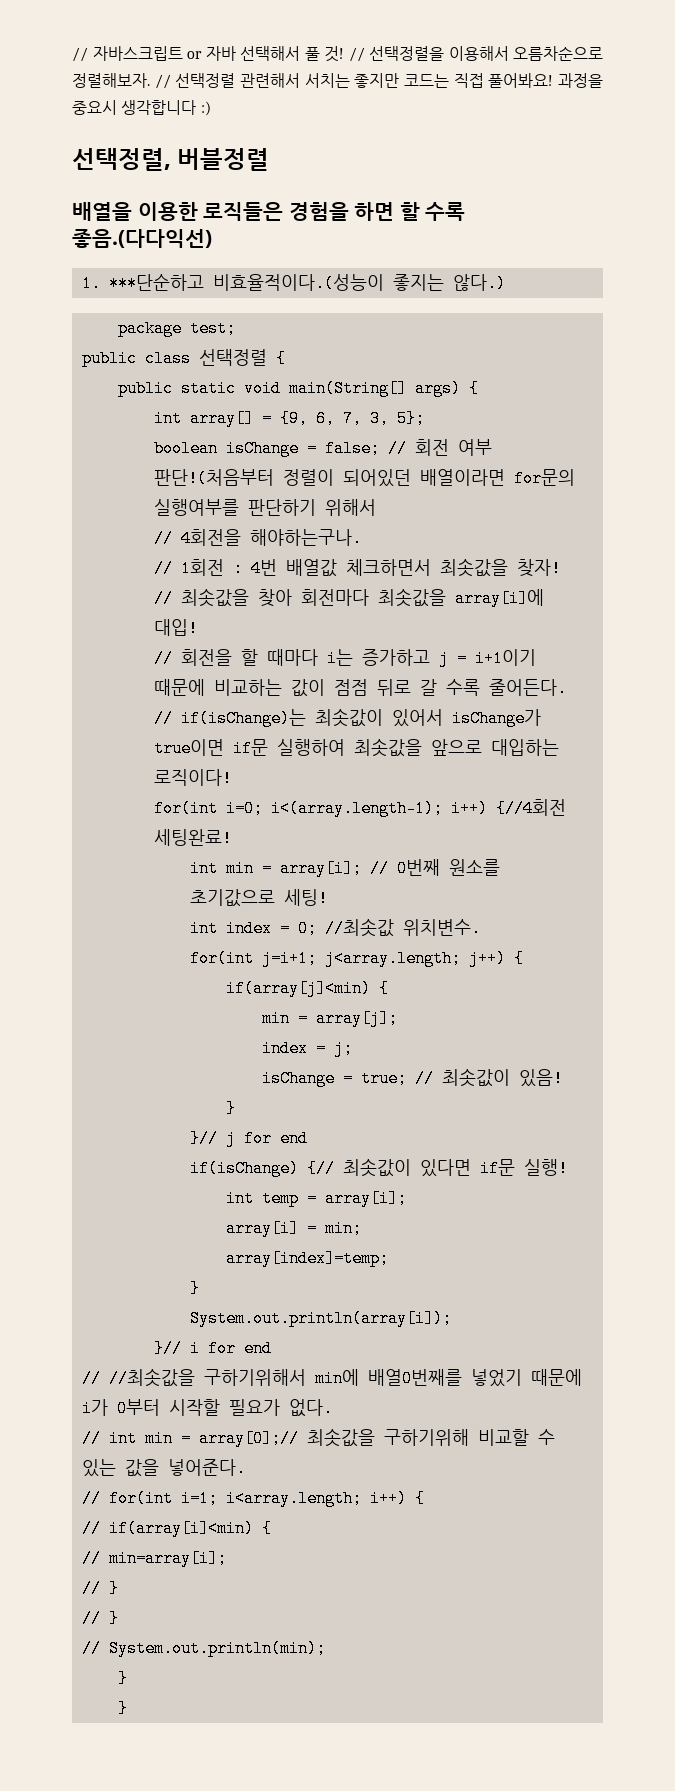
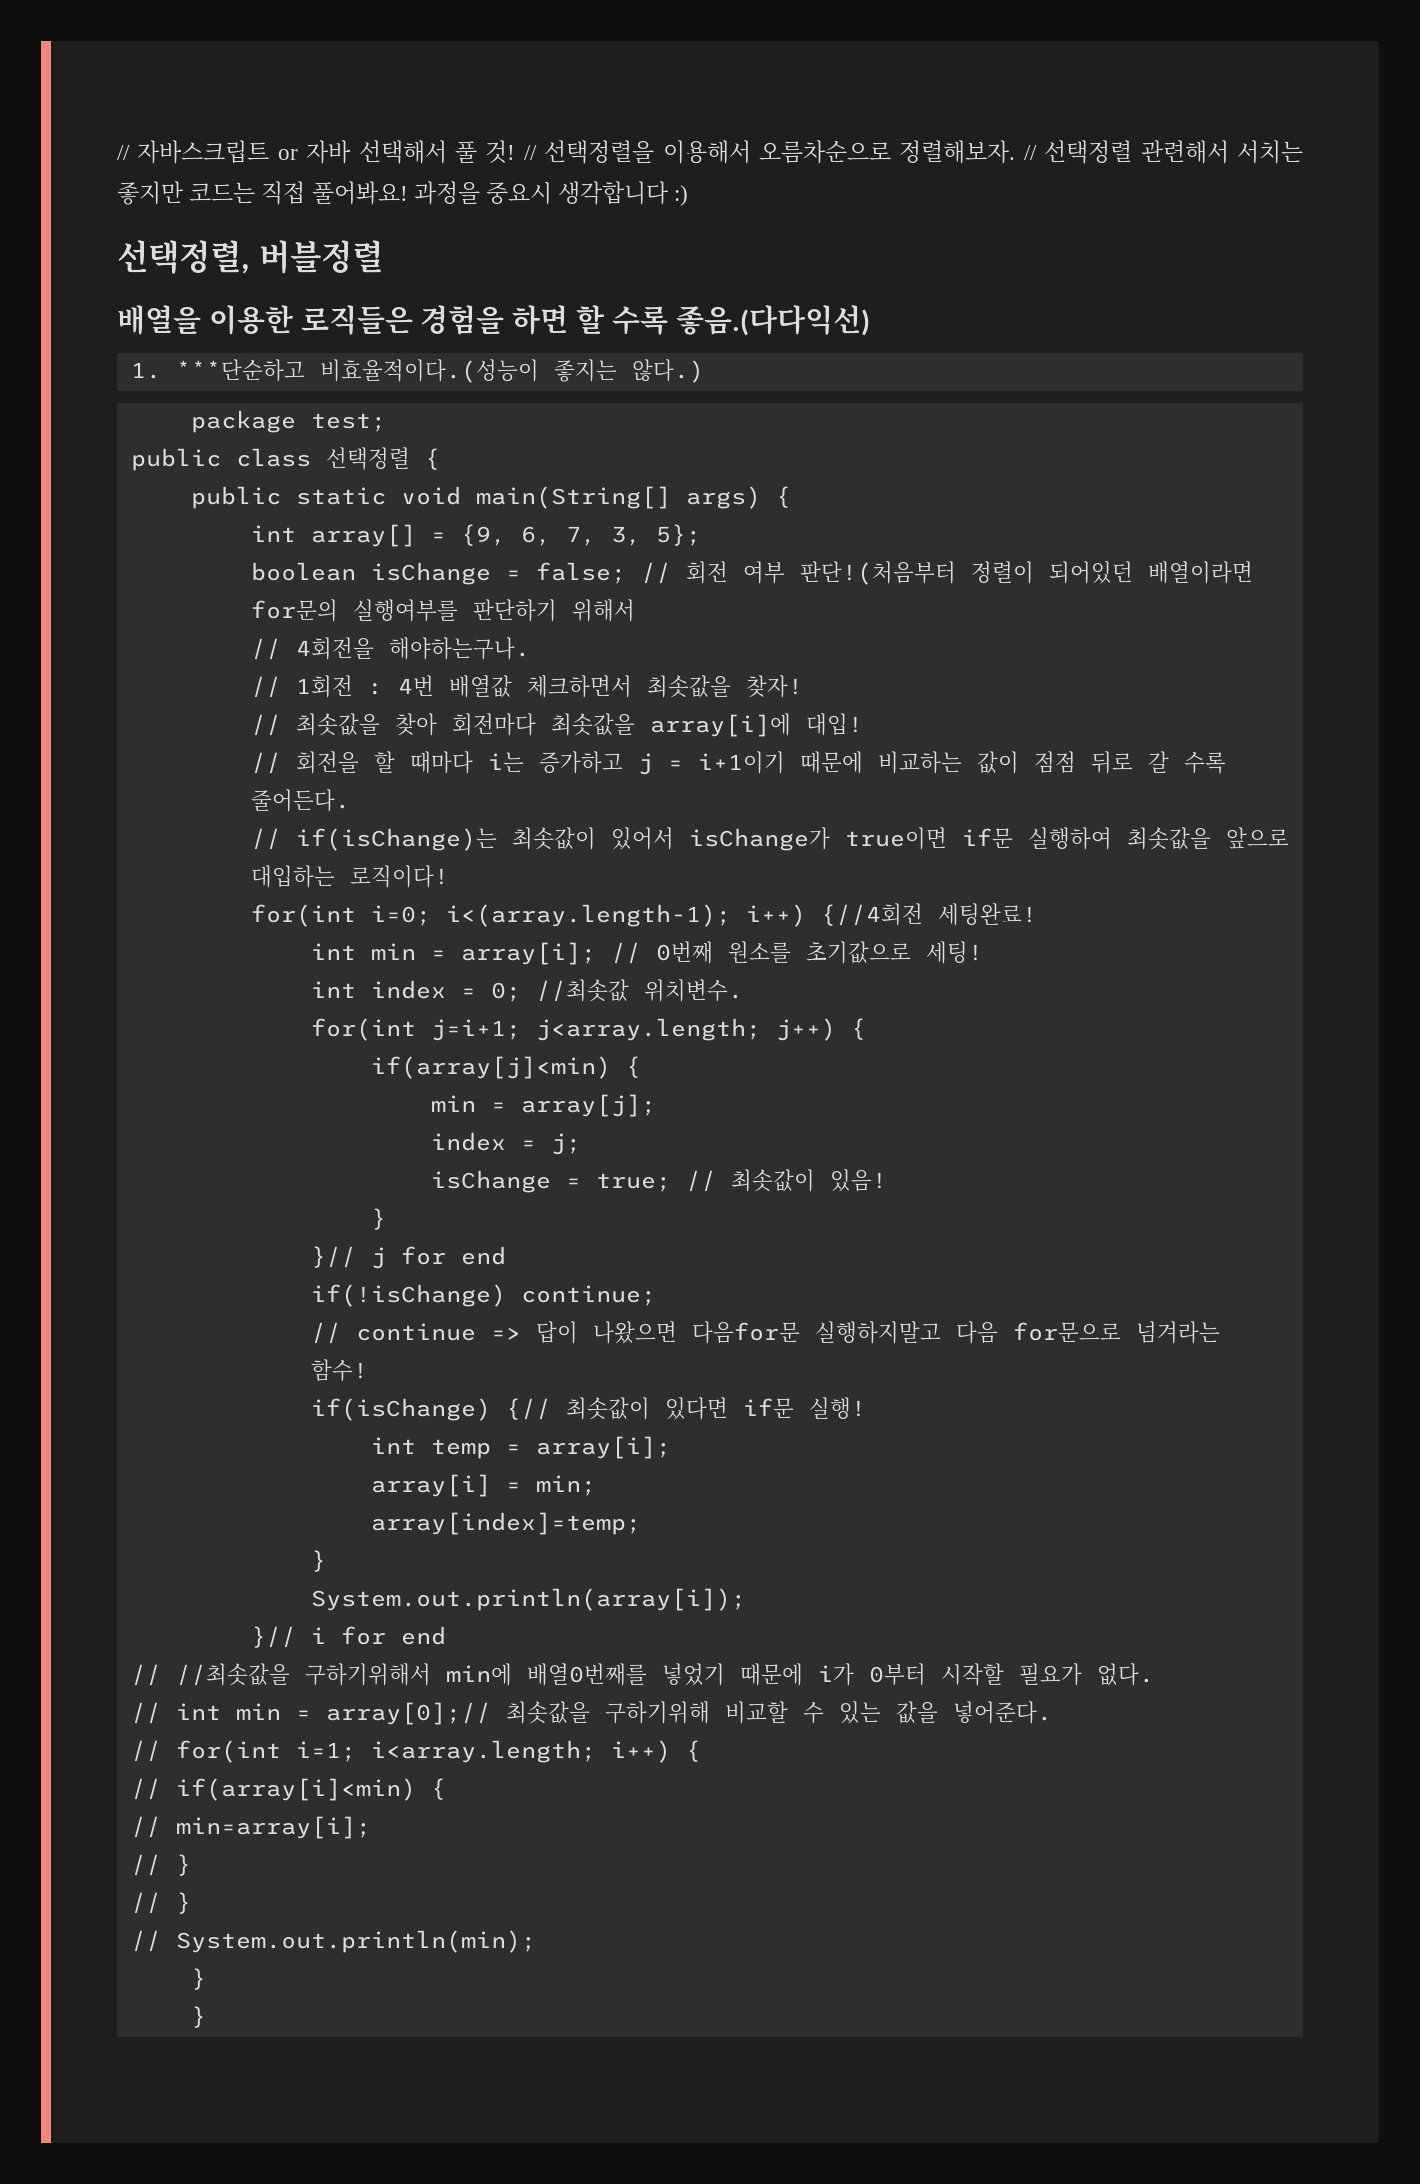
+ if(!isChange) continue;
+ // continue => 답이 나왔으면 다음for문 실행하지말고 다음 for문으로 넘겨라는 함수!

